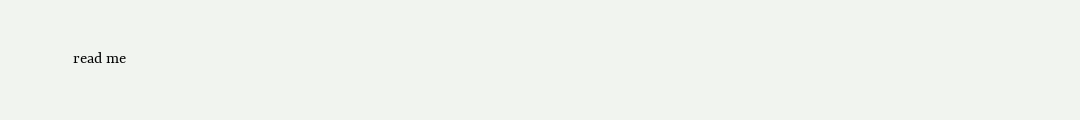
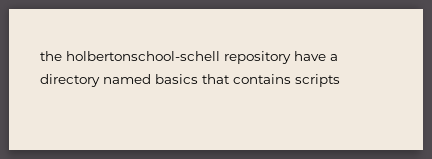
- read me
+ the holbertonschool-schell repository have a directory named basics that contains scripts

